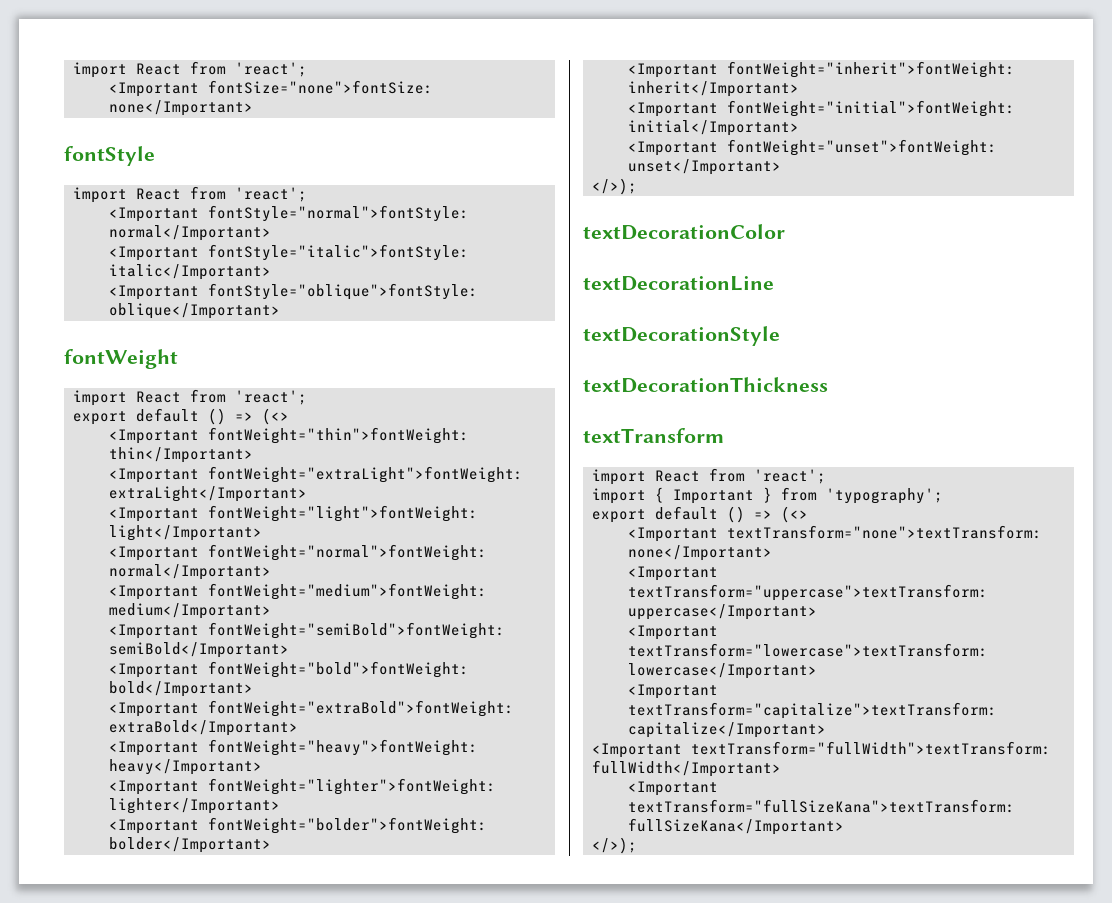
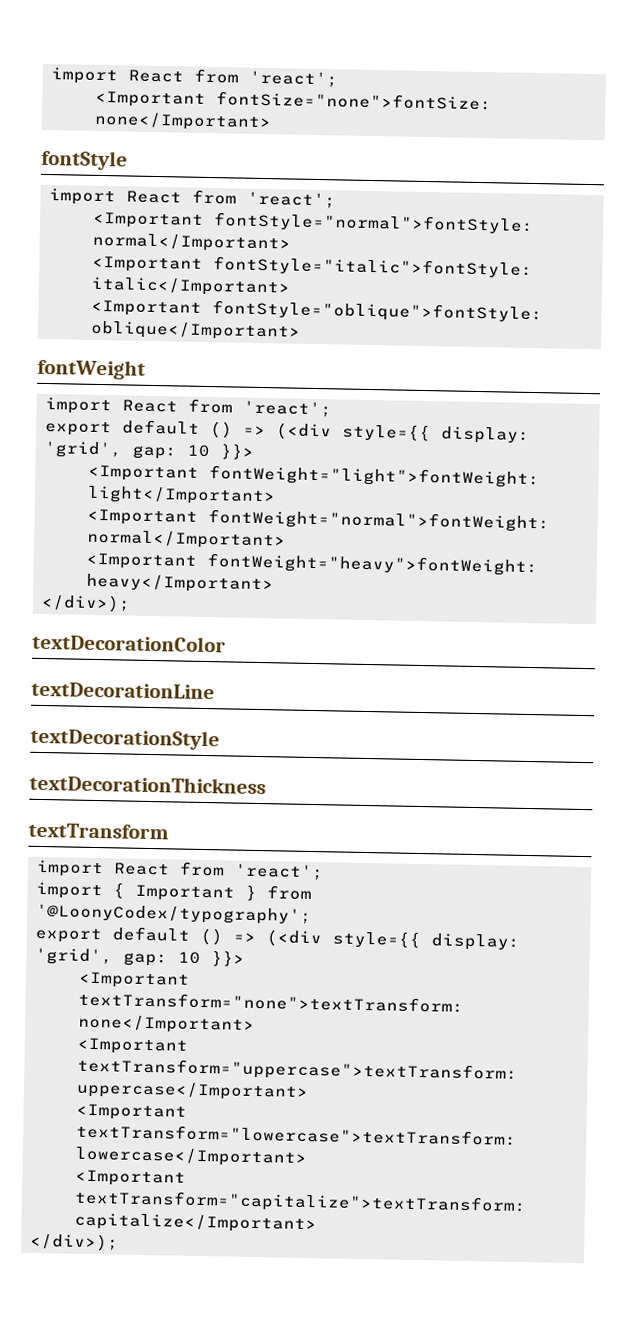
  fontWeight
  import React from 'react';
- export default () => (<>
- <Important fontWeight="thin">fontWeight: thin</Important>
- <Important fontWeight="extraLight">fontWeight: extraLight</Important>
+ export default () => (<div style={{ display: 'grid', gap: 10 }}>
- <Important fontWeight="medium">fontWeight: medium</Important>
- <Important fontWeight="semiBold">fontWeight: semiBold</Important>
- <Important fontWeight="bold">fontWeight: bold</Important>
- <Important fontWeight="extraBold">fontWeight: extraBold</Important>
  <Important fontWeight="heavy">fontWeight: heavy</Important>
- <Important fontWeight="lighter">fontWeight: lighter</Important>
- <Important fontWeight="bolder">fontWeight: bolder</Important>
- <Important fontWeight="inherit">fontWeight: inherit</Important>
- <Important fontWeight="initial">fontWeight: initial</Important>
- <Important fontWeight="unset">fontWeight: unset</Important>
- </>);
+ </div>);
- import { Important } from 'typography';
- export default () => (<>
+ import { Important } from '@LoonyCodex/typography';
+ export default () => (<div style={{ display: 'grid', gap: 10 }}>
  <Important textTransform="capitalize">textTransform: capitalize</Important>
- <Important textTransform="fullWidth">textTransform: fullWidth</Important>
- <Important textTransform="fullSizeKana">textTransform: fullSizeKana</Important>
- </>);
+ </div>);

